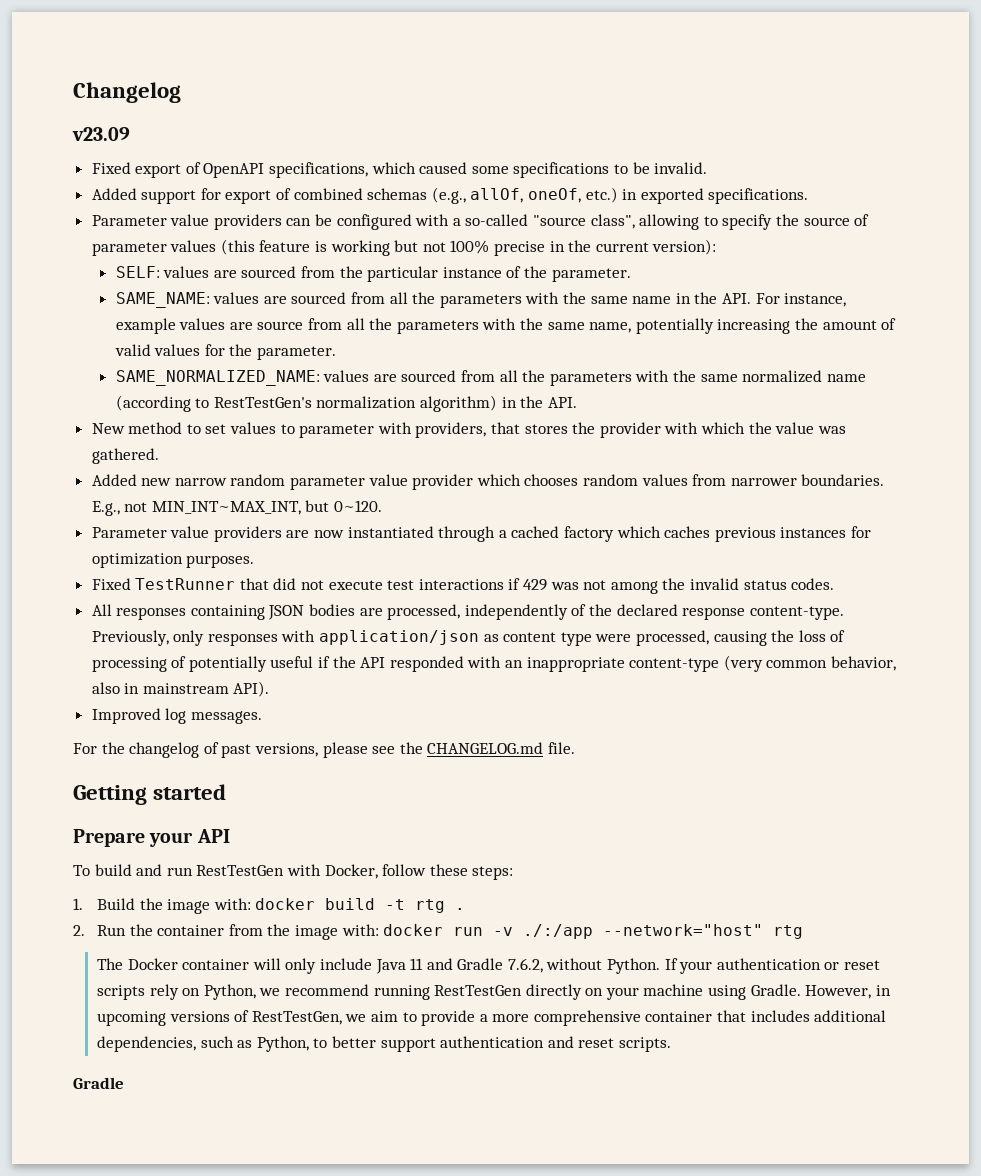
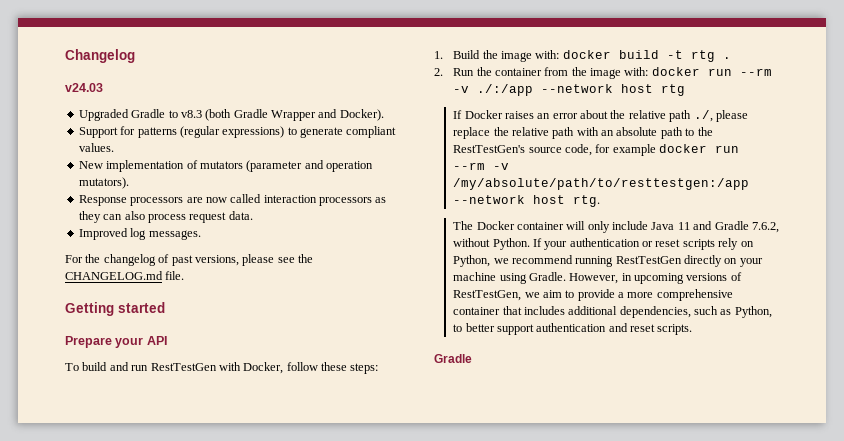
- v23.09
- Fixed export of OpenAPI specifications, which caused some specifications to be invalid.
- Added support for export of combined schemas (e.g., allOf, oneOf, etc.) in exported specifications.
- Parameter value providers can be configured with a so-called "source class", allowing to specify the source of parameter values (this feature is working but not 100% precise in the current version):
- SELF: values are sourced from the particular instance of the parameter.
- SAME_NAME: values are sourced from all the parameters with the same name in the API. For instance, example values are source from all the parameters with the same name, potentially increasing the amount of valid values for the parameter.
- SAME_NORMALIZED_NAME: values are sourced from all the parameters with the same normalized name (according to RestTestGen's normalization algorithm) in the API.
- New method to set values to parameter with providers, that stores the provider with which the value was gathered.
- Added new narrow random parameter value provider which chooses random values from narrower boundaries. E.g., not MIN_INT~MAX_INT, but 0~120.
- Parameter value providers are now instantiated through a cached factory which caches previous instances for optimization purposes.
- Fixed TestRunner that did not execute test interactions if 429 was not among the invalid status codes.
- All responses containing JSON bodies are processed, independently of the declared response content-type. Previously, only responses with application/json as content type were processed, causing the loss of processing of potentially useful if the API responded with an inappropriate content-type (very common behavior, also in mainstream API).
+ v24.03
+ Upgraded Gradle to v8.3 (both Gradle Wrapper and Docker).
+ Support for patterns (regular expressions) to generate compliant values.
+ New implementation of mutators (parameter and operation mutators).
+ Response processors are now called interaction processors as they can also process request data.
- 2. Run the container from the image with: docker run -v ./:/app --network="host" rtg
+ 2. Run the container from the image with: docker run --rm -v ./:/app --network host rtg
+ If Docker raises an error about the relative path ./, please replace the relative path with an absolute path to the RestTestGen's source code, for example docker run --rm -v /my/absolute/path/to/resttestgen:/app --network host rtg.

